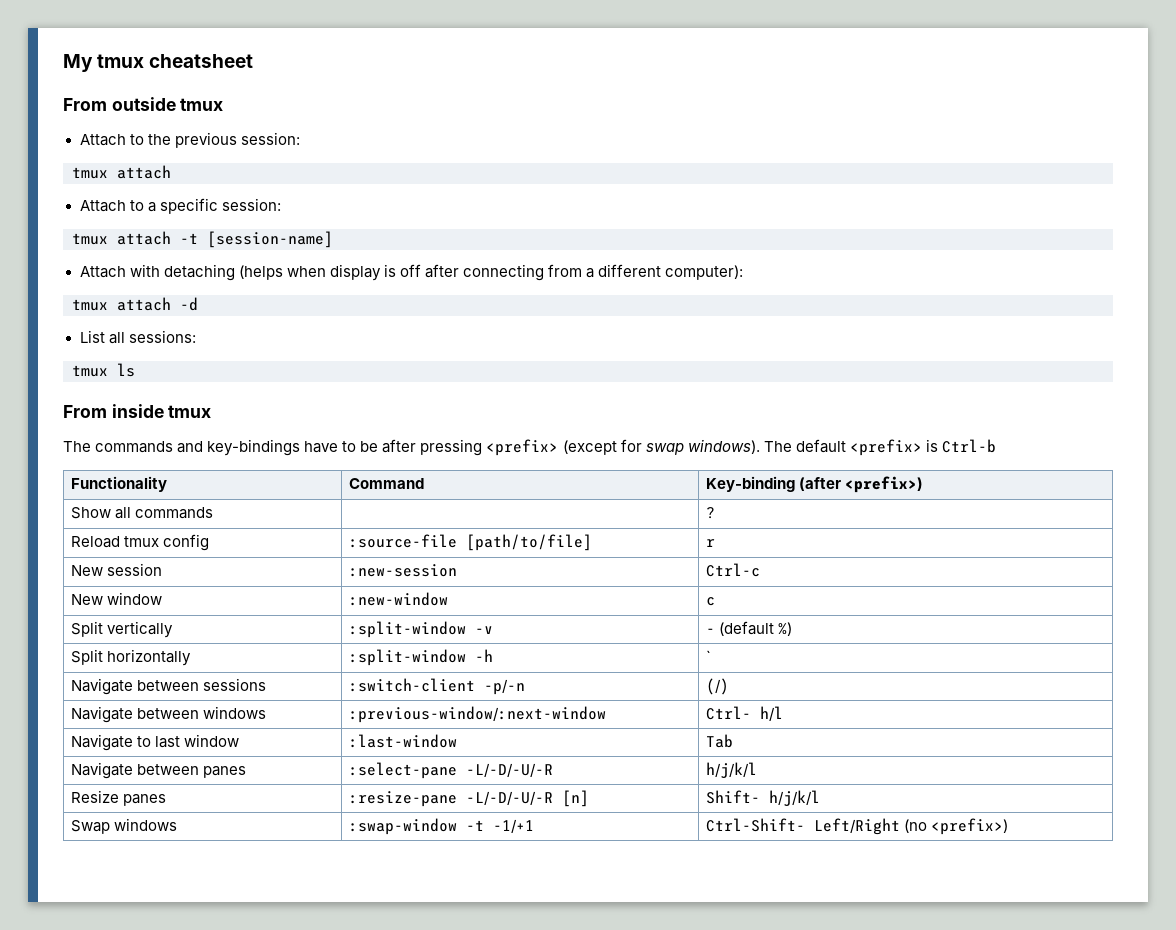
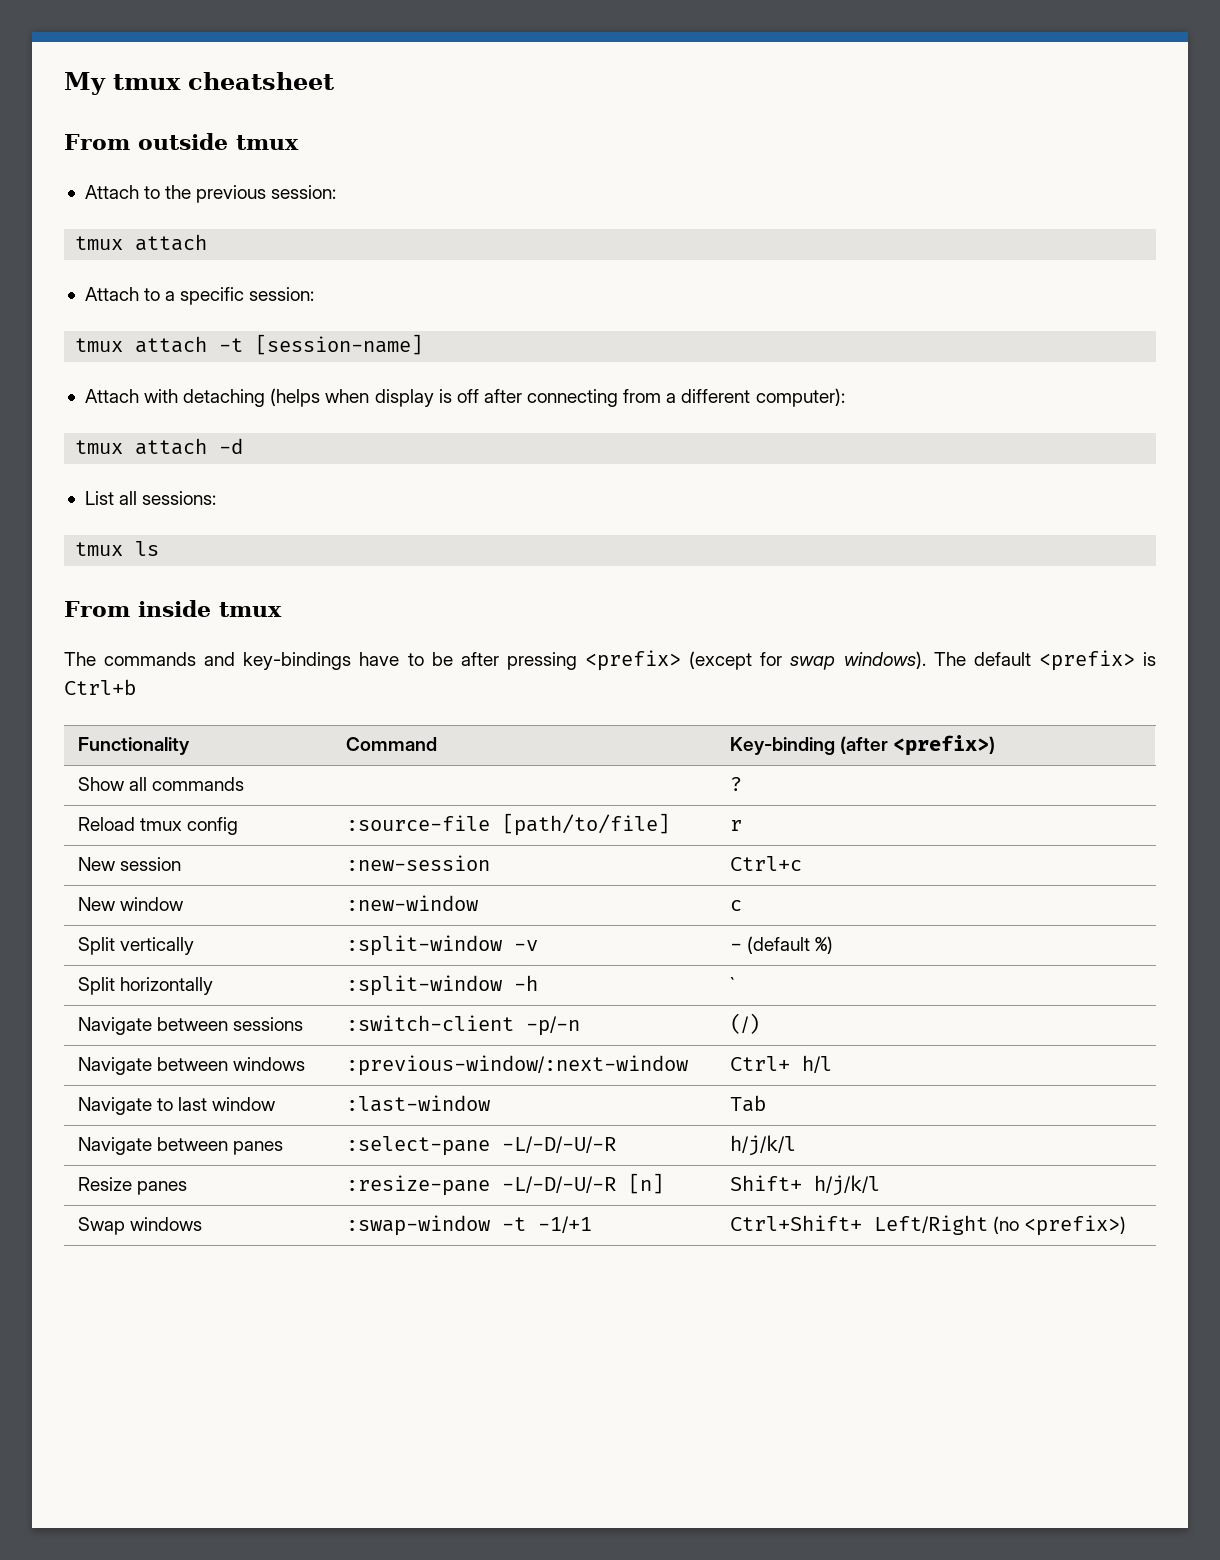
- The default <prefix> is Ctrl-b
+ The default <prefix> is Ctrl+b
- New session | :new-session | Ctrl-c
+ New session | :new-session | Ctrl+c
- Navigate between windows | :previous-window/:next-window | Ctrl- h/l
+ Navigate between windows | :previous-window/:next-window | Ctrl+ h/l
- Resize panes | :resize-pane -L/-D/-U/-R [n] | Shift- h/j/k/l
+ Resize panes | :resize-pane -L/-D/-U/-R [n] | Shift+ h/j/k/l
- Swap windows | :swap-window -t -1/+1 | Ctrl-Shift- Left/Right (no <prefix>)
+ Swap windows | :swap-window -t -1/+1 | Ctrl+Shift+ Left/Right (no <prefix>)

